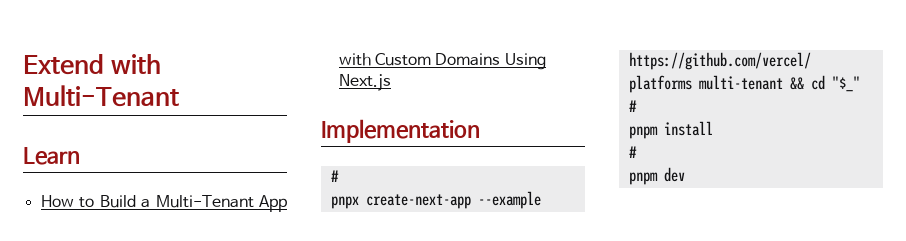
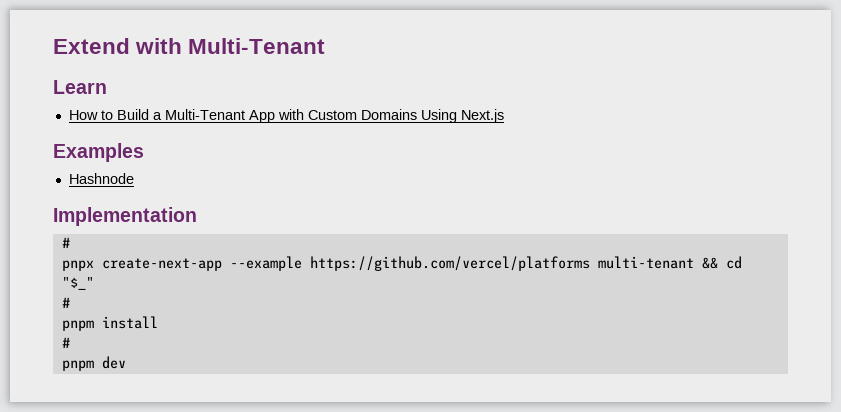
+ Examples
+ Hashnode

